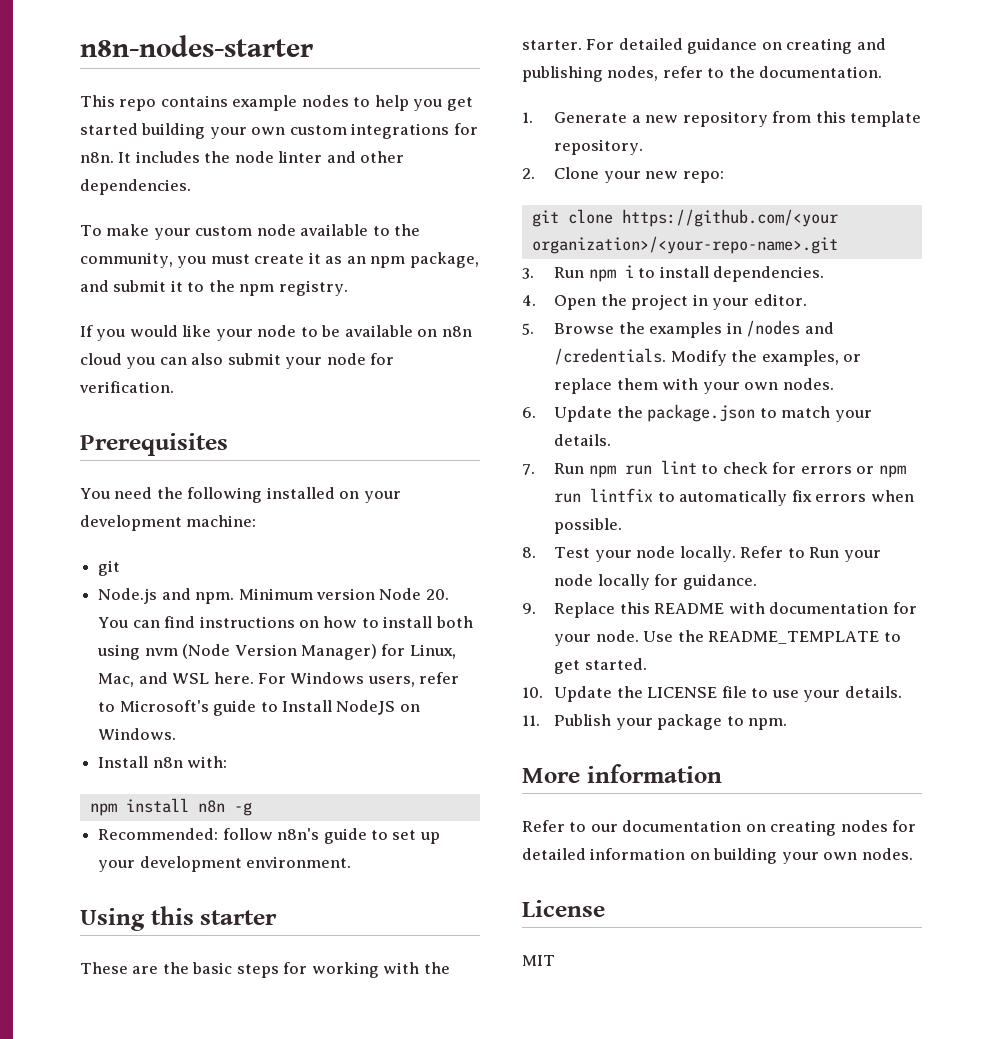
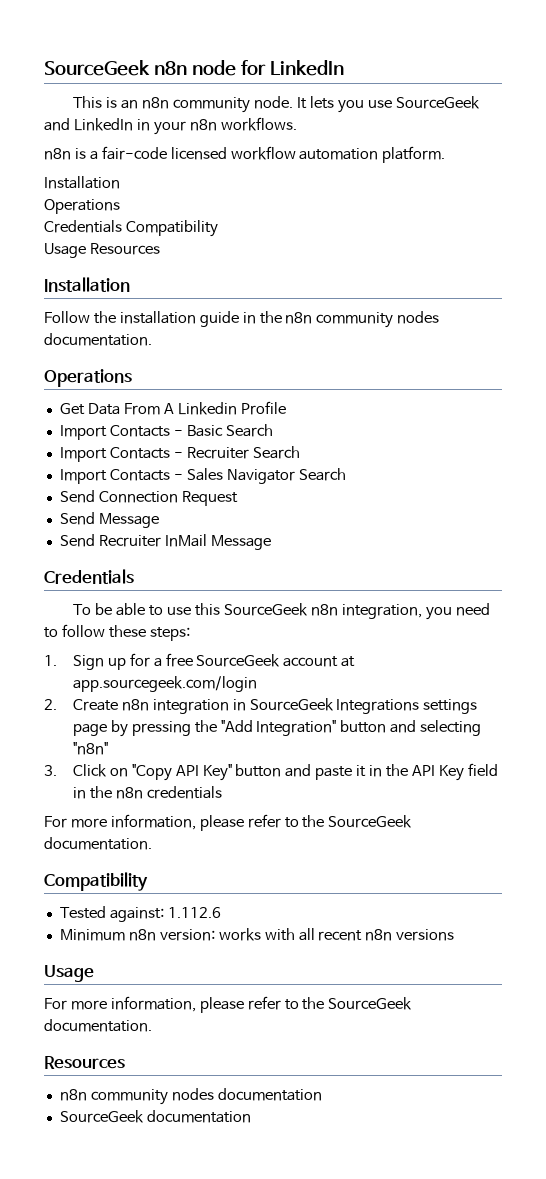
- n8n-nodes-starter
- This repo contains example nodes to help you get started building your own custom integrations for n8n. It includes the node linter and other dependencies.
- To make your custom node available to the community, you must create it as an npm package, and submit it to the npm registry.
- If you would like your node to be available on n8n cloud you can also submit your node for verification.
- Prerequisites
- You need the following installed on your development machine:
- git
- Node.js and npm. Minimum version Node 20. You can find instructions on how to install both using nvm (Node Version Manager) for Linux, Mac, and WSL here. For Windows users, refer to Microsoft's guide to Install NodeJS on Windows.
- Install n8n with:
- npm install n8n -g
- Recommended: follow n8n's guide to set up your development environment.
- Using this starter
- These are the basic steps for working with the starter. For detailed guidance on creating and publishing nodes, refer to the documentation.
- 1. Generate a new repository from this template repository.
- 2. Clone your new repo:
- git clone https://github.com/<your organization>/<your-repo-name>.git
- 3. Run npm i to install dependencies.
- 4. Open the project in your editor.
- 5. Browse the examples in /nodes and /credentials. Modify the examples, or replace them with your own nodes.
- 6. Update the package.json to match your details.
- 7. Run npm run lint to check for errors or npm run lintfix to automatically fix errors when possible.
- 8. Test your node locally. Refer to Run your node locally for guidance.
- 9. Replace this README with documentation for your node. Use the README_TEMPLATE to get started.
- 10. Update the LICENSE file to use your details.
- 11. Publish your package to npm.
- More information
- Refer to our documentation on creating nodes for detailed information on building your own nodes.
- License
- MIT
+ SourceGeek n8n node for LinkedIn
+ This is an n8n community node. It lets you use SourceGeek and LinkedIn in your n8n workflows.
+ n8n is a fair-code licensed workflow automation platform.
+ Installation
+ Operations
+ Credentials Compatibility
+ Usage Resources
+ Installation
+ Follow the installation guide in the n8n community nodes documentation.
+ Operations
+ Get Data From A Linkedin Profile
+ Import Contacts - Basic Search
+ Import Contacts - Recruiter Search
+ Import Contacts - Sales Navigator Search
+ Send Connection Request
+ Send Message
+ Send Recruiter InMail Message
+ Credentials
+ To be able to use this SourceGeek n8n integration, you need to follow these steps:
+ 1. Sign up for a free SourceGeek account at app.sourcegeek.com/login
+ 2. Create n8n integration in SourceGeek Integrations settings page by pressing the "Add Integration" button and selecting "n8n"
+ 3. Click on "Copy API Key" button and paste it in the API Key field in the n8n credentials
+ For more information, please refer to the SourceGeek documentation.
+ Compatibility
+ Tested against: 1.112.6
+ Minimum n8n version: works with all recent n8n versions
+ Usage
+ For more information, please refer to the SourceGeek documentation.
+ Resources
+ n8n community nodes documentation
+ SourceGeek documentation

